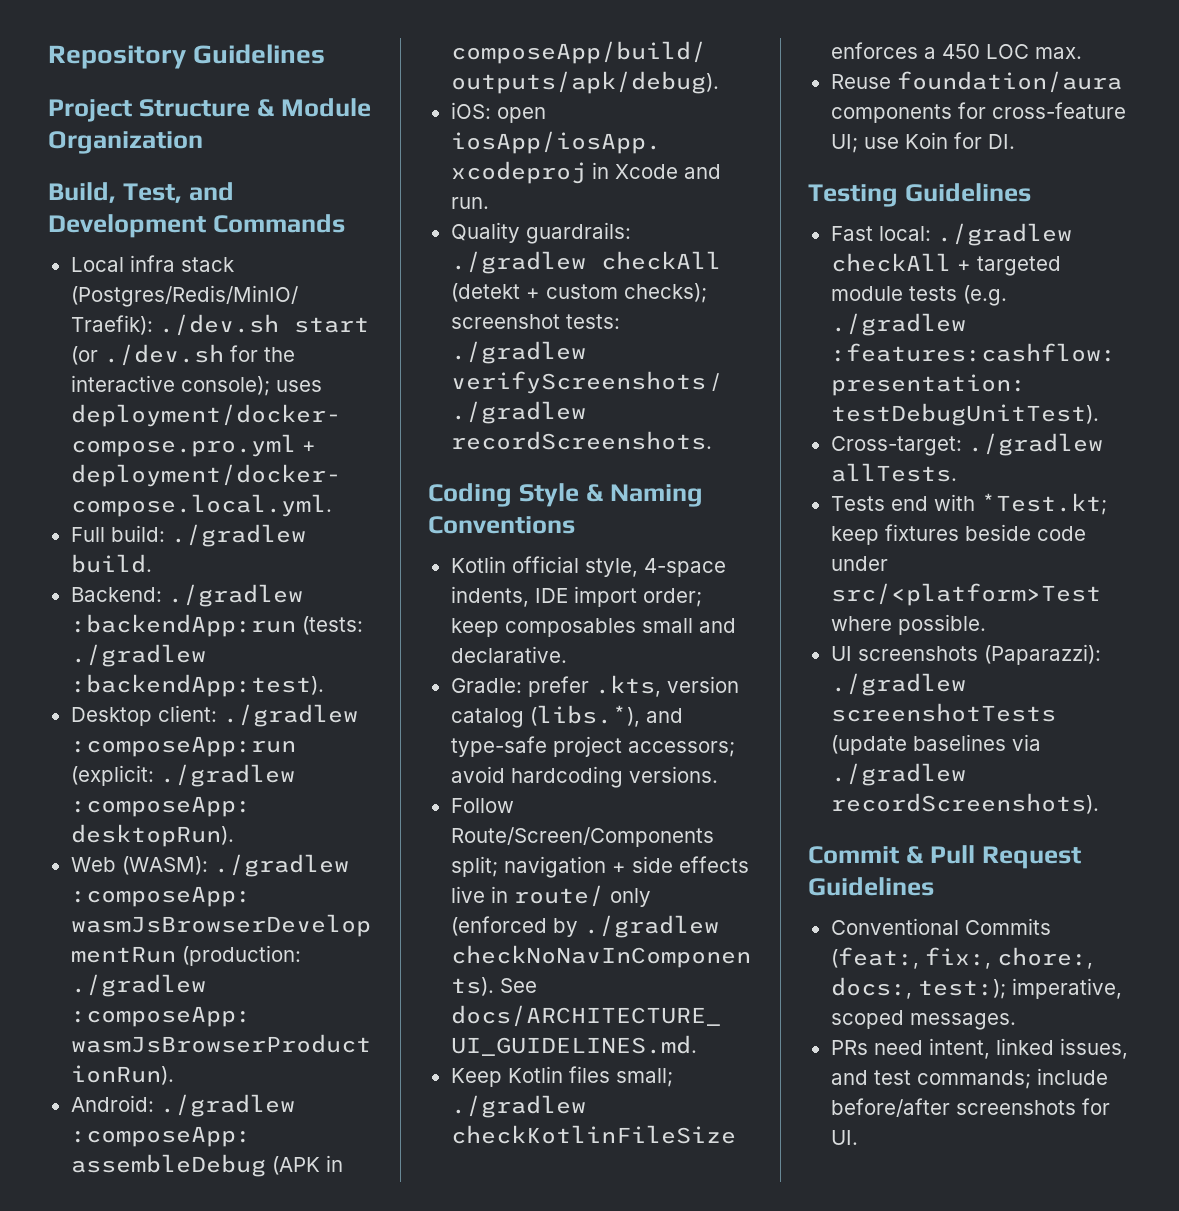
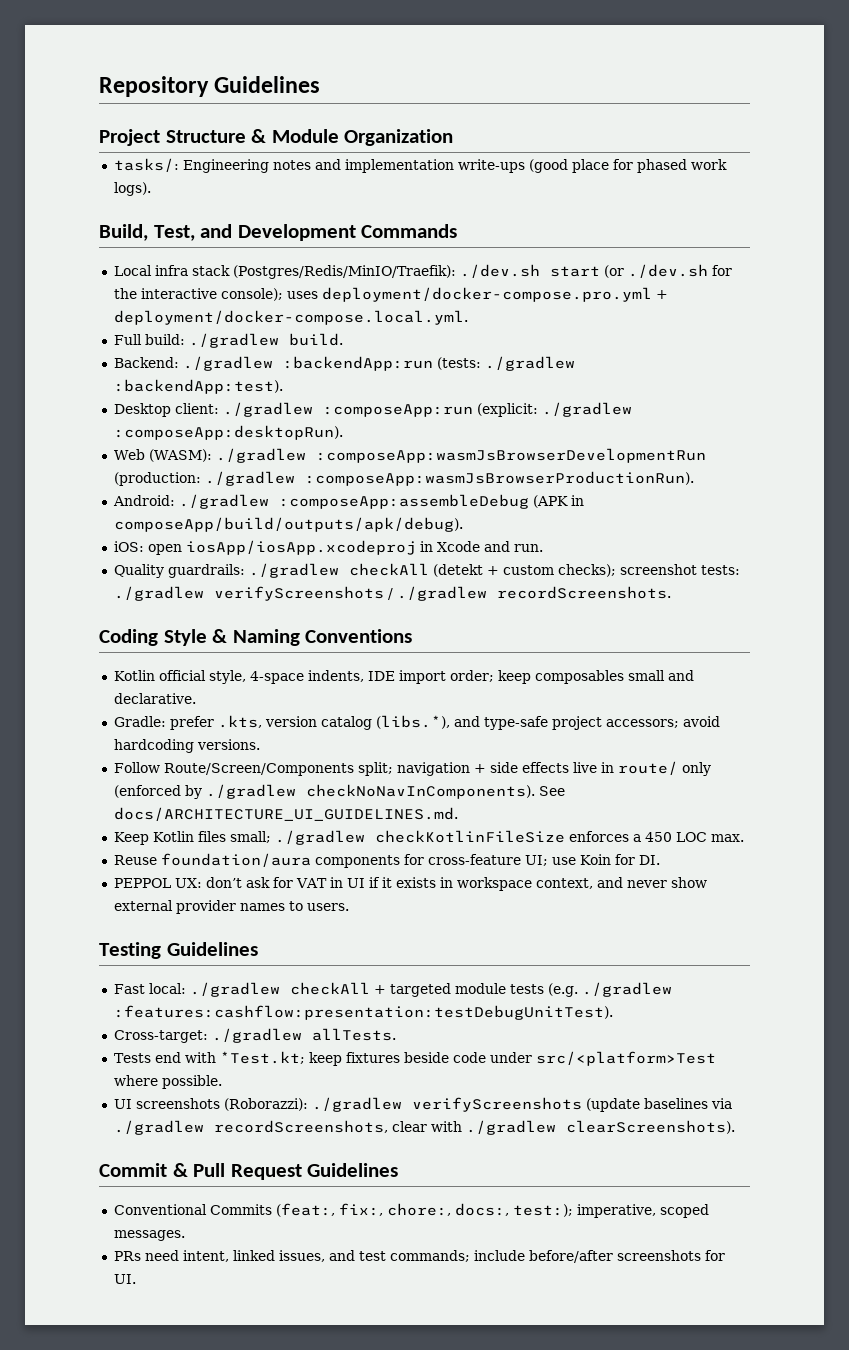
+ tasks/: Engineering notes and implementation write-ups (good place for phased work logs).
+ PEPPOL UX: don’t ask for VAT in UI if it exists in workspace context, and never show external provider names to users.
- UI screenshots (Paparazzi): ./gradlew screenshotTests (update baselines via ./gradlew recordScreenshots).
+ UI screenshots (Roborazzi): ./gradlew verifyScreenshots (update baselines via ./gradlew recordScreenshots, clear with ./gradlew clearScreenshots).

